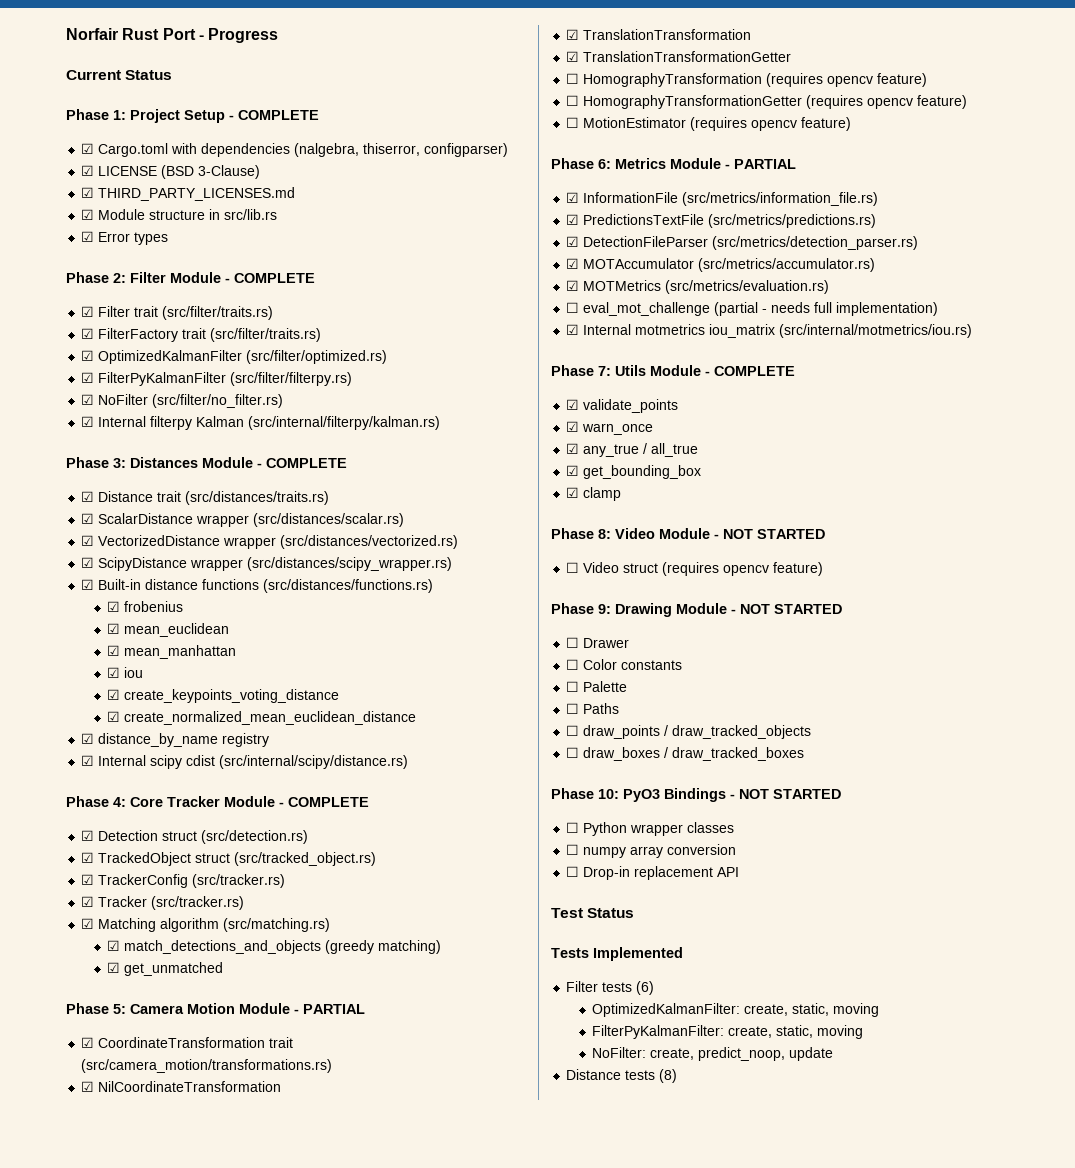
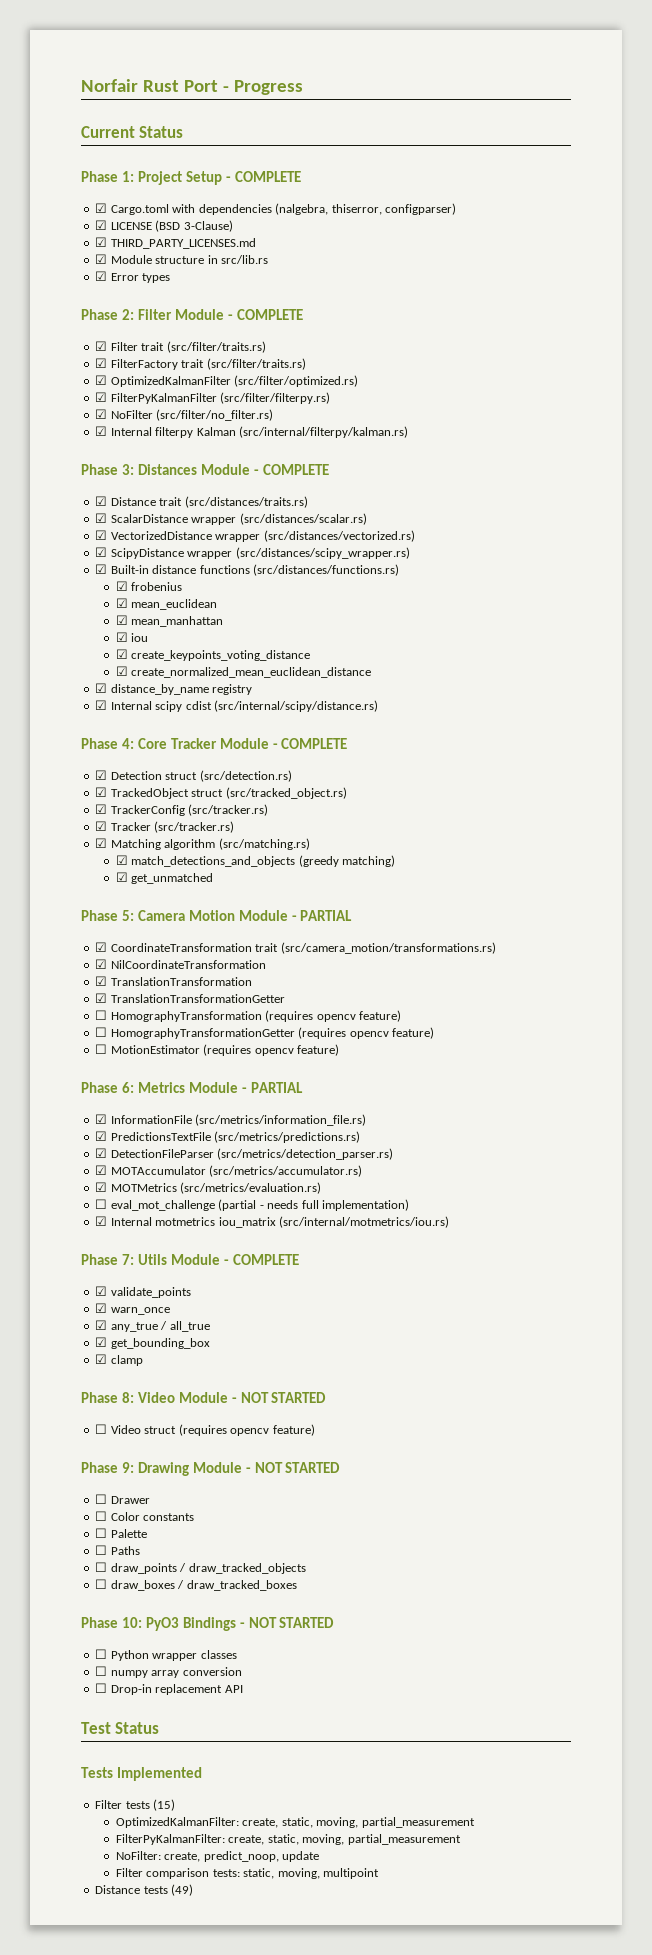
- Filter tests (6)
+ Filter tests (15)
- OptimizedKalmanFilter: create, static, moving
+ OptimizedKalmanFilter: create, static, moving, partial_measurement
- FilterPyKalmanFilter: create, static, moving
+ FilterPyKalmanFilter: create, static, moving, partial_measurement
+ Filter comparison tests: static, moving, multipoint
- Distance tests (8)
+ Distance tests (49)

